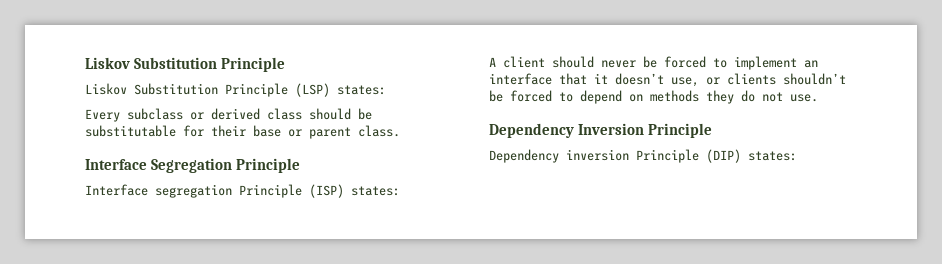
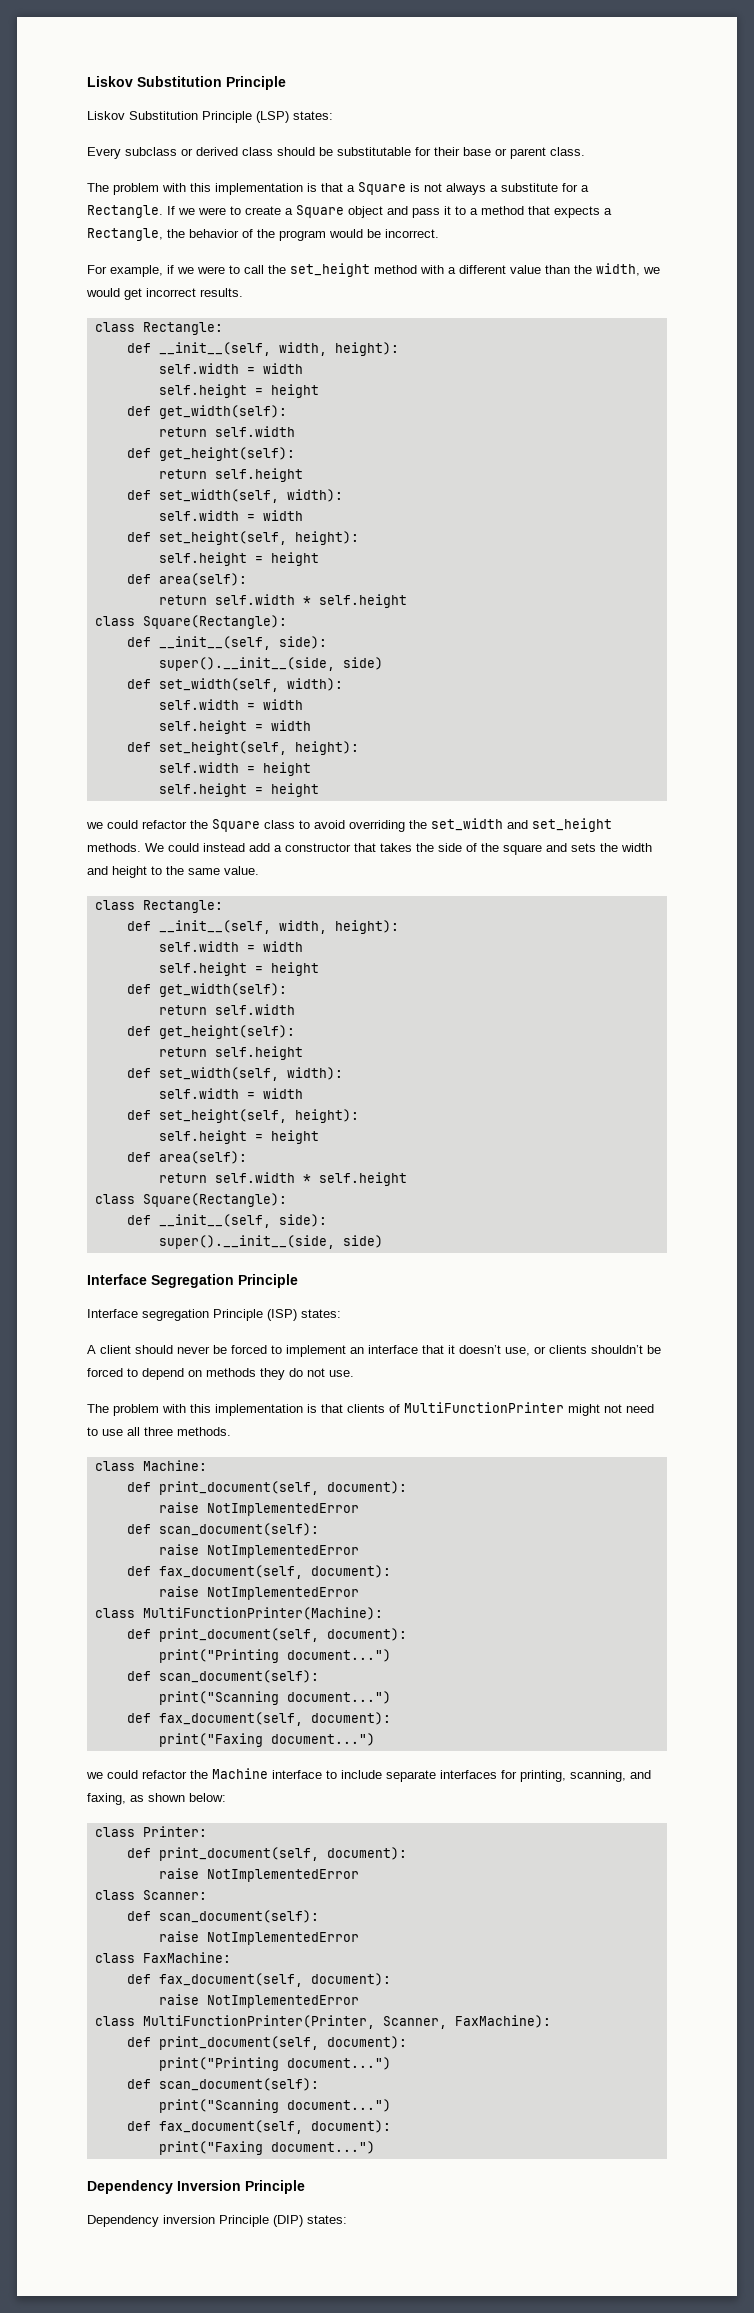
+ The problem with this implementation is that a Square is not always a substitute for a Rectangle. If we were to create a Square object and pass it to a method that expects a Rectangle, the behavior of the program would be incorrect.
+ For example, if we were to call the set_height method with a different value than the width, we would get incorrect results.
+ class Rectangle:
+ def __init__(self, width, height):
+ self.width = width
+ self.height = height
+ def get_width(self):
+ return self.width
+ def get_height(self):
+ return self.height
+ def set_width(self, width):
+ self.width = width
+ def set_height(self, height):
+ self.height = height
+ def area(self):
+ return self.width * self.height
+ class Square(Rectangle):
+ def __init__(self, side):
+ super().__init__(side, side)
+ def set_width(self, width):
+ self.width = width
+ self.height = width
+ def set_height(self, height):
+ self.width = height
+ self.height = height
+ we could refactor the Square class to avoid overriding the set_width and set_height methods. We could instead add a constructor that takes the side of the square and sets the width and height to the same value.
+ class Rectangle:
+ def __init__(self, width, height):
+ self.width = width
+ self.height = height
+ def get_width(self):
+ return self.width
+ def get_height(self):
+ return self.height
+ def set_width(self, width):
+ self.width = width
+ def set_height(self, height):
+ self.height = height
+ def area(self):
+ return self.width * self.height
+ class Square(Rectangle):
+ def __init__(self, side):
+ super().__init__(side, side)
+ The problem with this implementation is that clients of MultiFunctionPrinter might not need to use all three methods.
+ class Machine:
+ def print_document(self, document):
+ raise NotImplementedError
+ def scan_document(self):
+ raise NotImplementedError
+ def fax_document(self, document):
+ raise NotImplementedError
+ class MultiFunctionPrinter(Machine):
+ def print_document(self, document):
+ print("Printing document...")
+ def scan_document(self):
+ print("Scanning document...")
+ def fax_document(self, document):
+ print("Faxing document...")
+ we could refactor the Machine interface to include separate interfaces for printing, scanning, and faxing, as shown below:
+ class Printer:
+ def print_document(self, document):
+ raise NotImplementedError
+ class Scanner:
+ def scan_document(self):
+ raise NotImplementedError
+ class FaxMachine:
+ def fax_document(self, document):
+ raise NotImplementedError
+ class MultiFunctionPrinter(Printer, Scanner, FaxMachine):
+ def print_document(self, document):
+ print("Printing document...")
+ def scan_document(self):
+ print("Scanning document...")
+ def fax_document(self, document):
+ print("Faxing document...")

